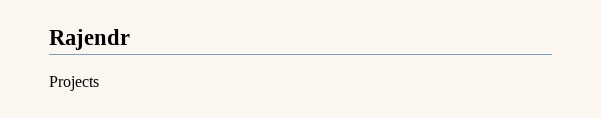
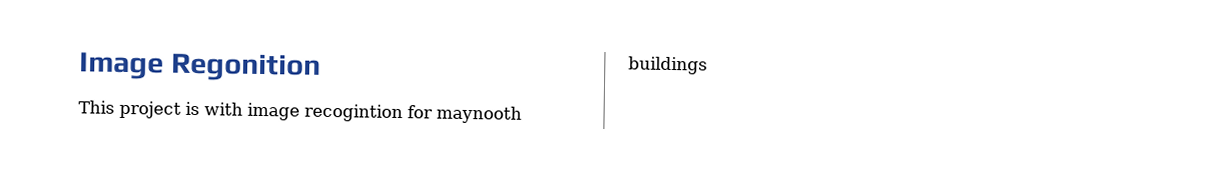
- Rajendr
- Projects
+ Image Regonition
+ This project is with image recogintion for maynooth buildings

